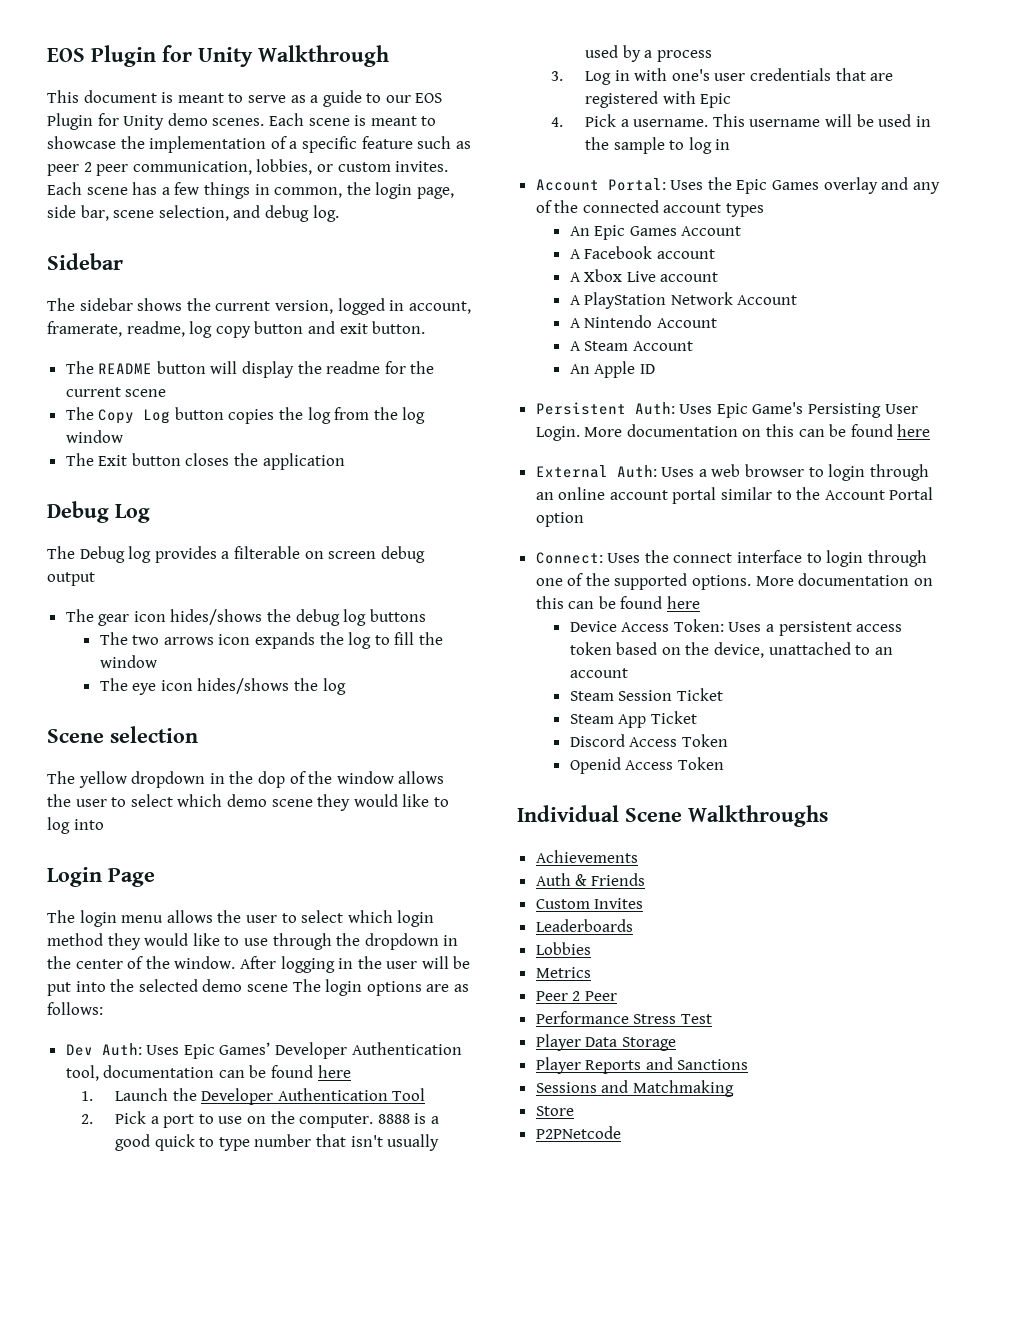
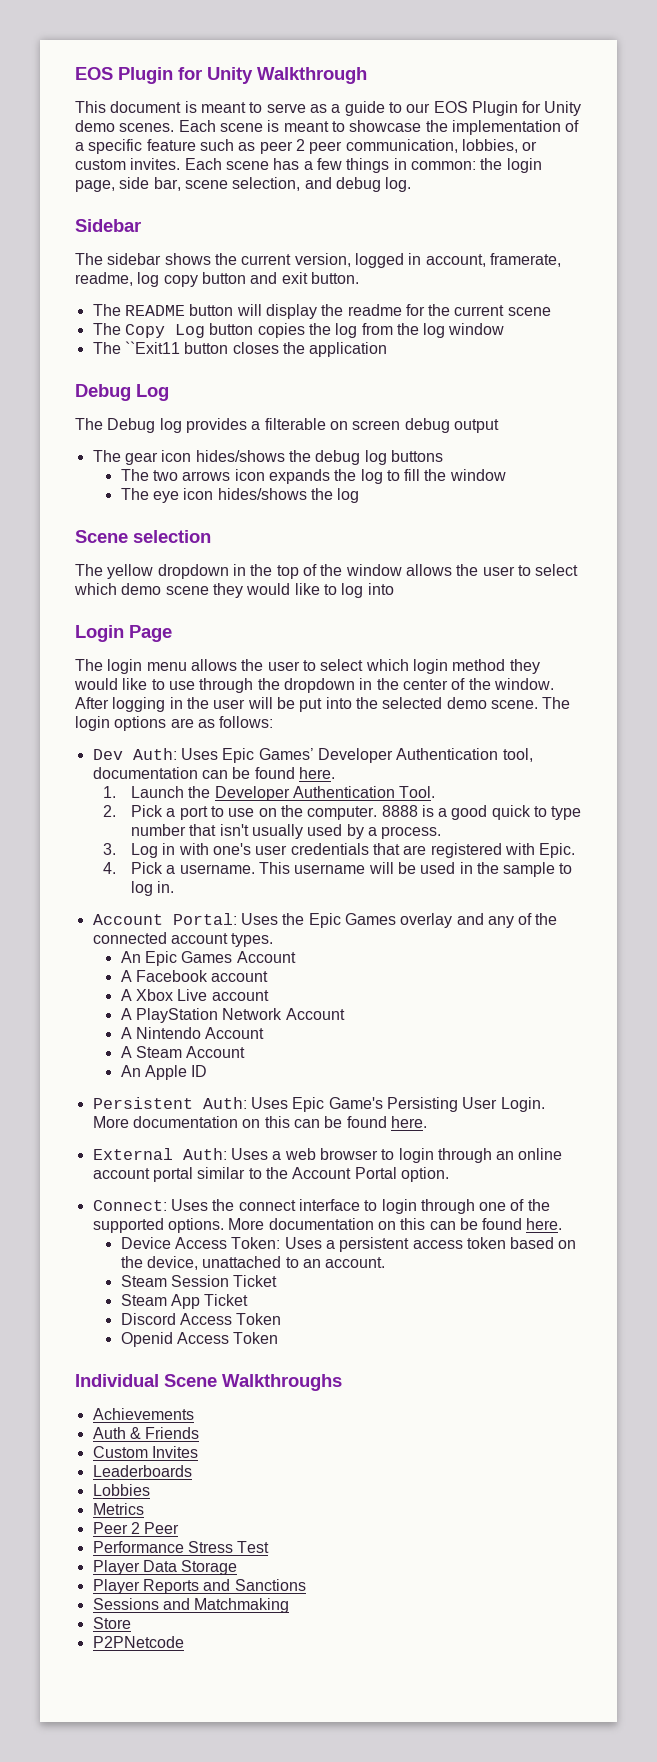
- Each scene has a few things in common, the login page, side bar, scene selection, and debug log.
+ Each scene has a few things in common: the login page, side bar, scene selection, and debug log.
- The Exit button closes the application
+ The ``Exit11 button closes the application
- The yellow dropdown in the dop of the window allows the user to select which demo scene they would like to log into
+ The yellow dropdown in the top of the window allows the user to select which demo scene they would like to log into
- After logging in the user will be put into the selected demo scene The login options are as follows:
+ After logging in the user will be put into the selected demo scene. The login options are as follows:
- Dev Auth: Uses Epic Games’ Developer Authentication tool, documentation can be found here
+ Dev Auth: Uses Epic Games’ Developer Authentication tool, documentation can be found here.
- 1. Launch the Developer Authentication Tool
+ 1. Launch the Developer Authentication Tool.
- 8888 is a good quick to type number that isn't usually used by a process
+ 8888 is a good quick to type number that isn't usually used by a process.
- 3. Log in with one's user credentials that are registered with Epic
+ 3. Log in with one's user credentials that are registered with Epic.
- This username will be used in the sample to log in
+ This username will be used in the sample to log in.
- Account Portal: Uses the Epic Games overlay and any of the connected account types
+ Account Portal: Uses the Epic Games overlay and any of the connected account types.
- Persistent Auth: Uses Epic Game's Persisting User Login. More documentation on this can be found here
+ Persistent Auth: Uses Epic Game's Persisting User Login. More documentation on this can be found here.
- External Auth: Uses a web browser to login through an online account portal similar to the Account Portal option
+ External Auth: Uses a web browser to login through an online account portal similar to the Account Portal option.
- Connect: Uses the connect interface to login through one of the supported options. More documentation on this can be found here
+ Connect: Uses the connect interface to login through one of the supported options. More documentation on this can be found here.
- Device Access Token: Uses a persistent access token based on the device, unattached to an account
+ Device Access Token: Uses a persistent access token based on the device, unattached to an account.

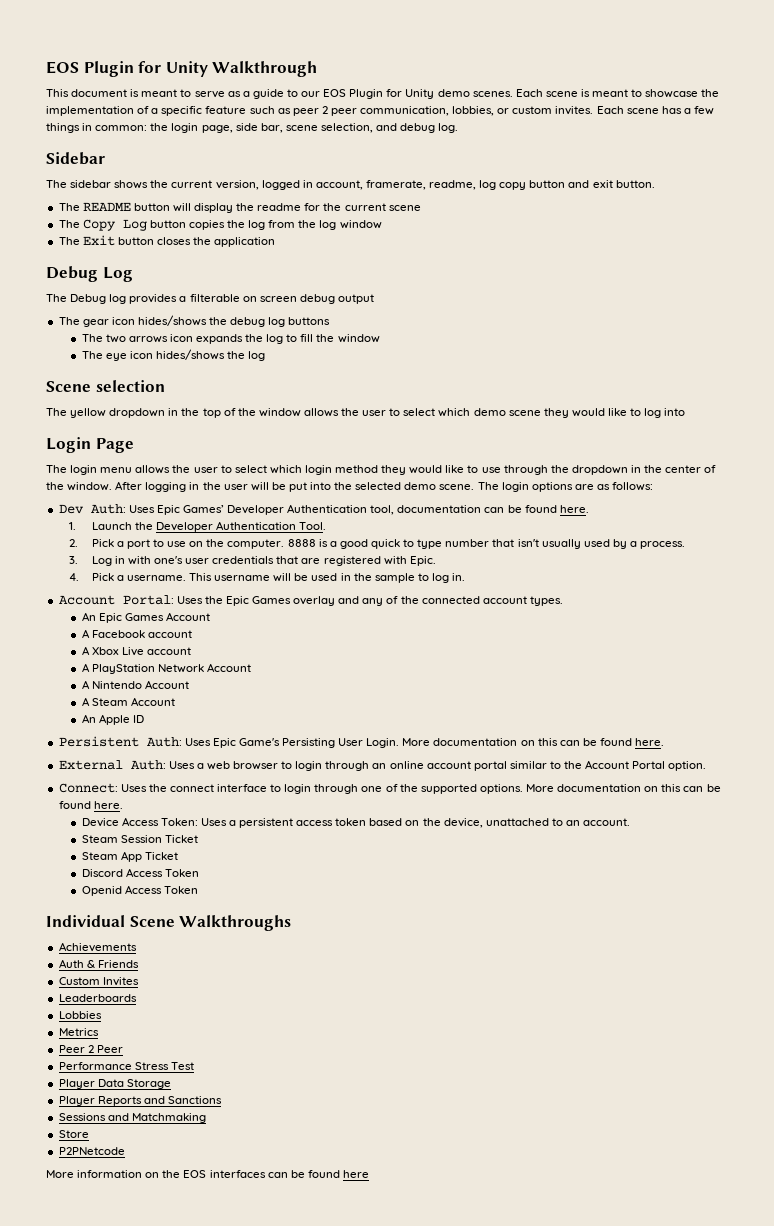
- The ``Exit11 button closes the application
+ The Exit button closes the application
+ More information on the EOS interfaces can be found here

